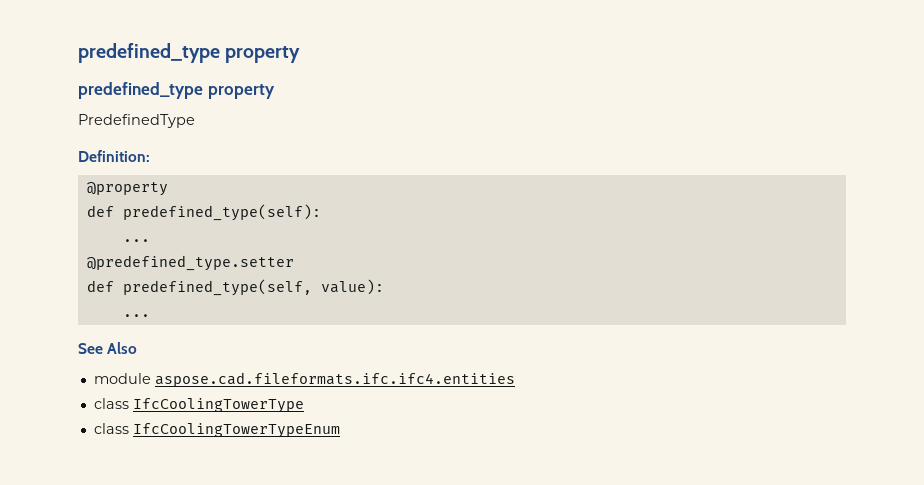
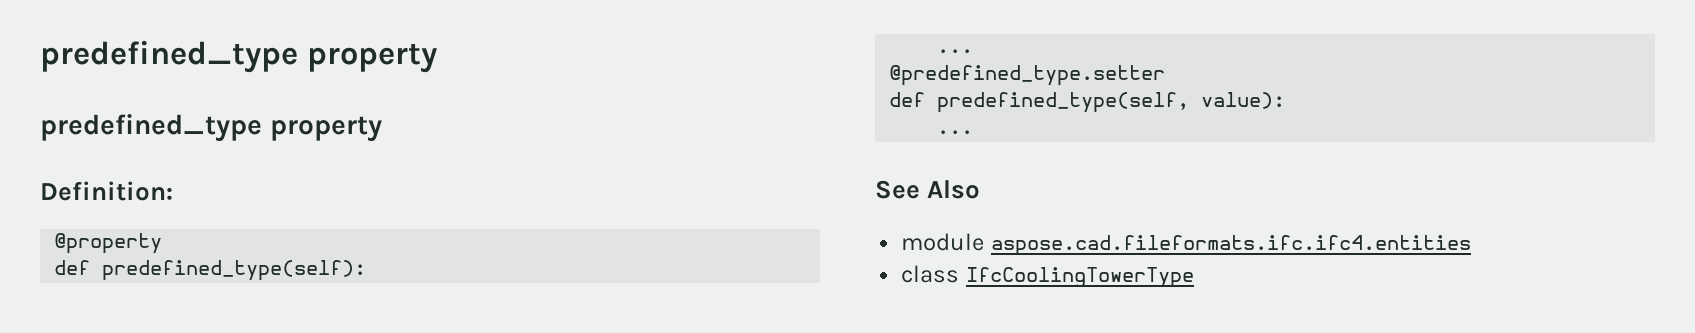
- PredefinedType
- class IfcCoolingTowerTypeEnum

